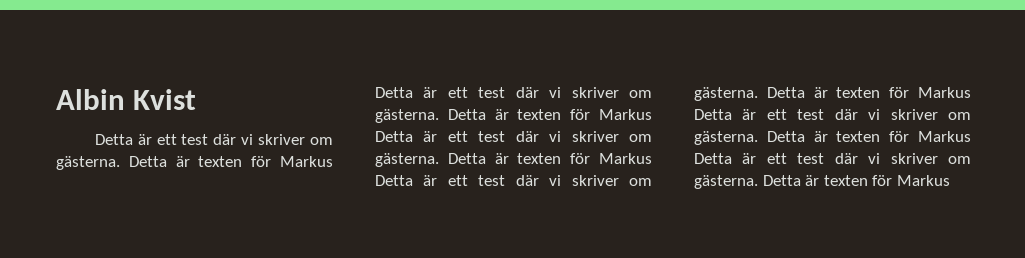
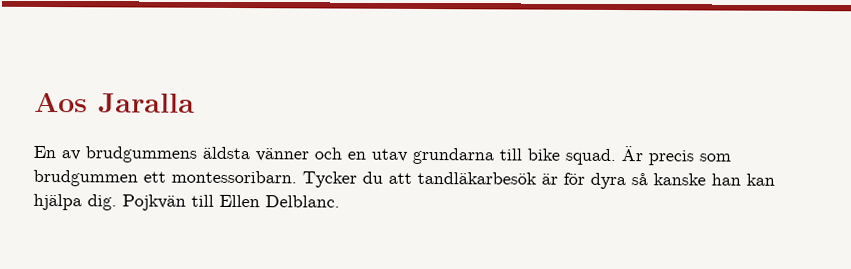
- Albin Kvist
- Detta är ett test där vi skriver om gästerna. Detta är texten för Markus Detta är ett test där vi skriver om gästerna. Detta är texten för Markus Detta är ett test där vi skriver om gästerna. Detta är texten för Markus Detta är ett test där vi skriver om gästerna. Detta är texten för Markus Detta är ett test där vi skriver om gästerna. Detta är texten för Markus Detta är ett test där vi skriver om gästerna. Detta är texten för Markus
+ Aos Jaralla
+ En av brudgummens äldsta vänner och en utav grundarna till bike squad. Är precis som brudgummen ett montessoribarn. Tycker du att tandläkarbesök är för dyra så kanske han kan hjälpa dig. Pojkvän till Ellen Delblanc.

